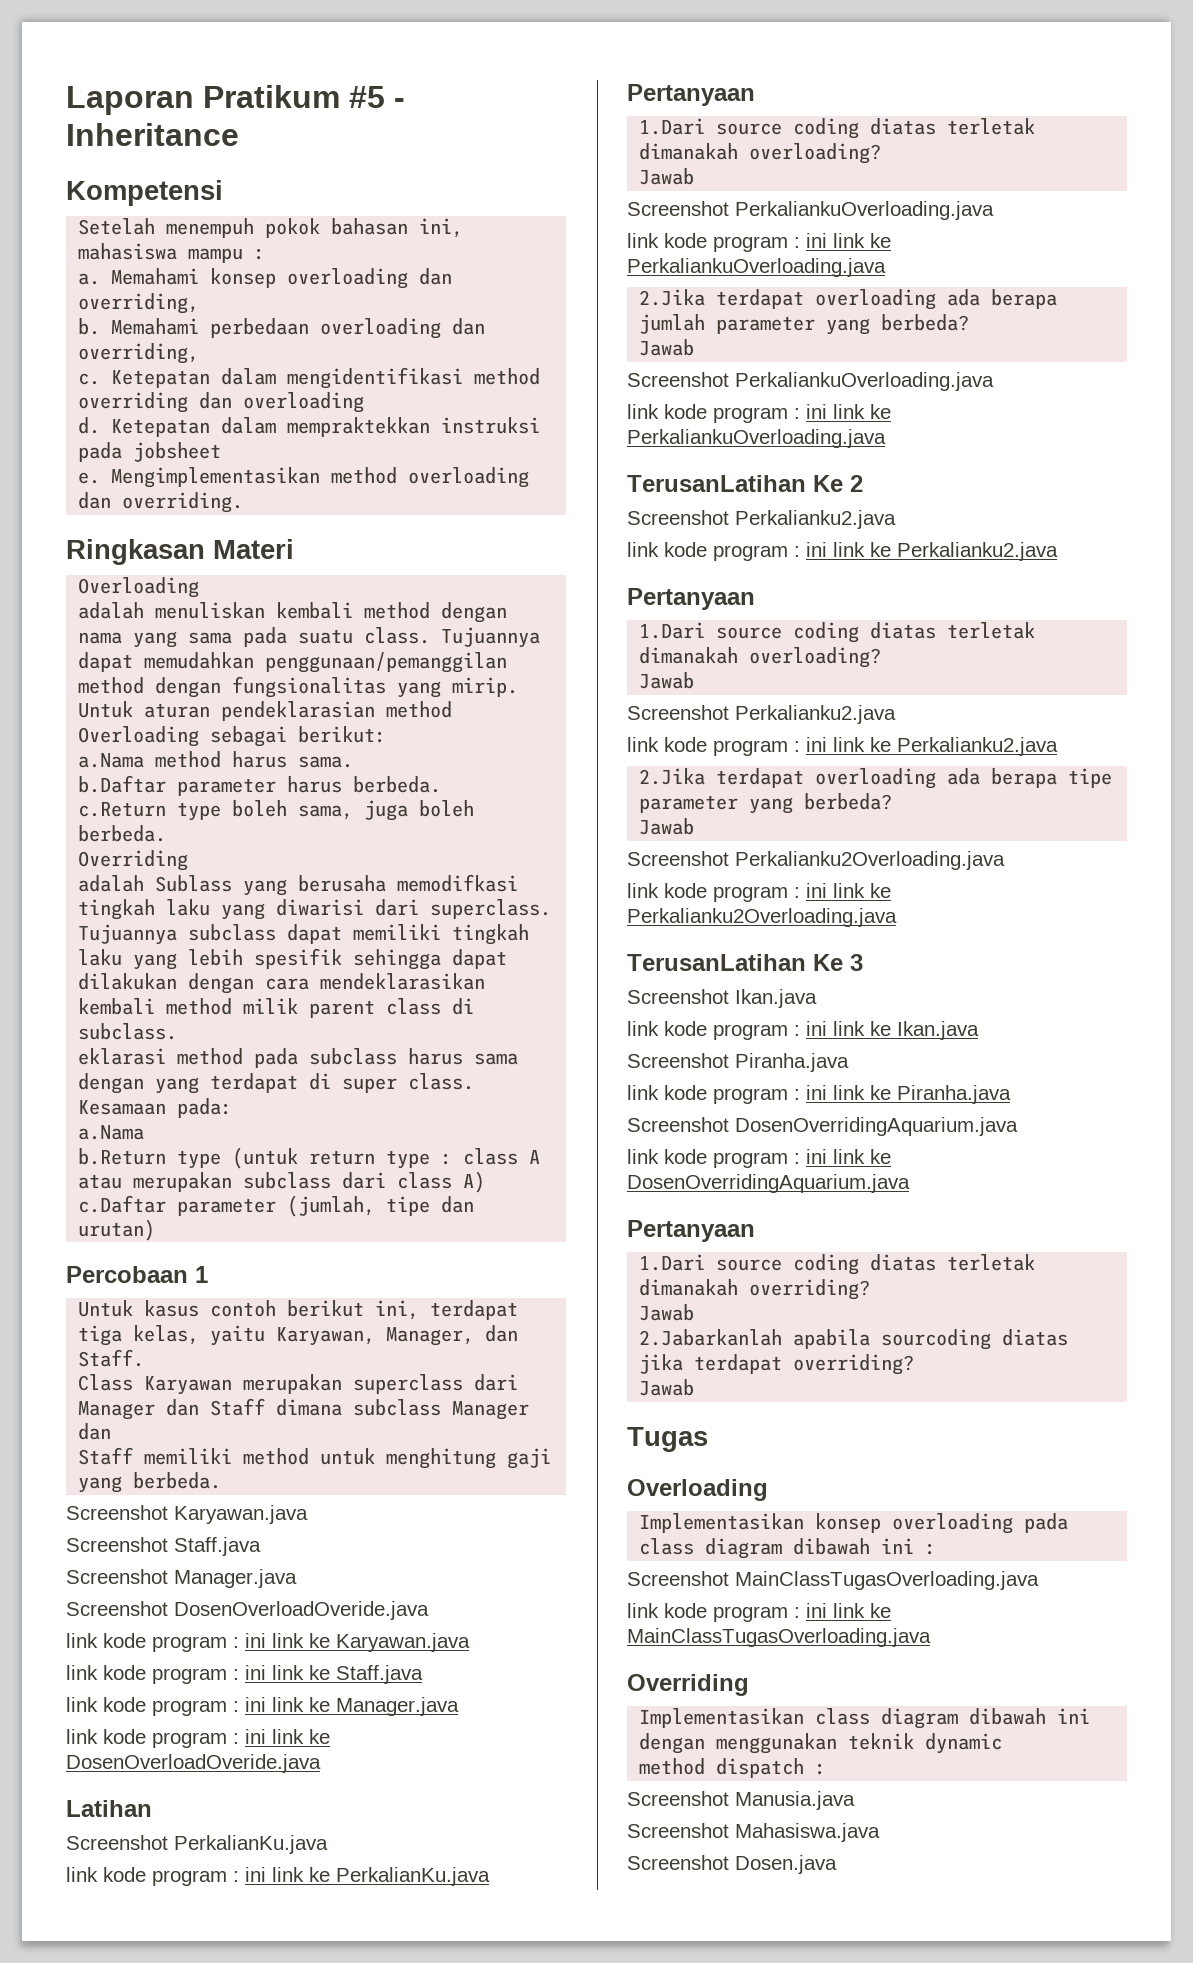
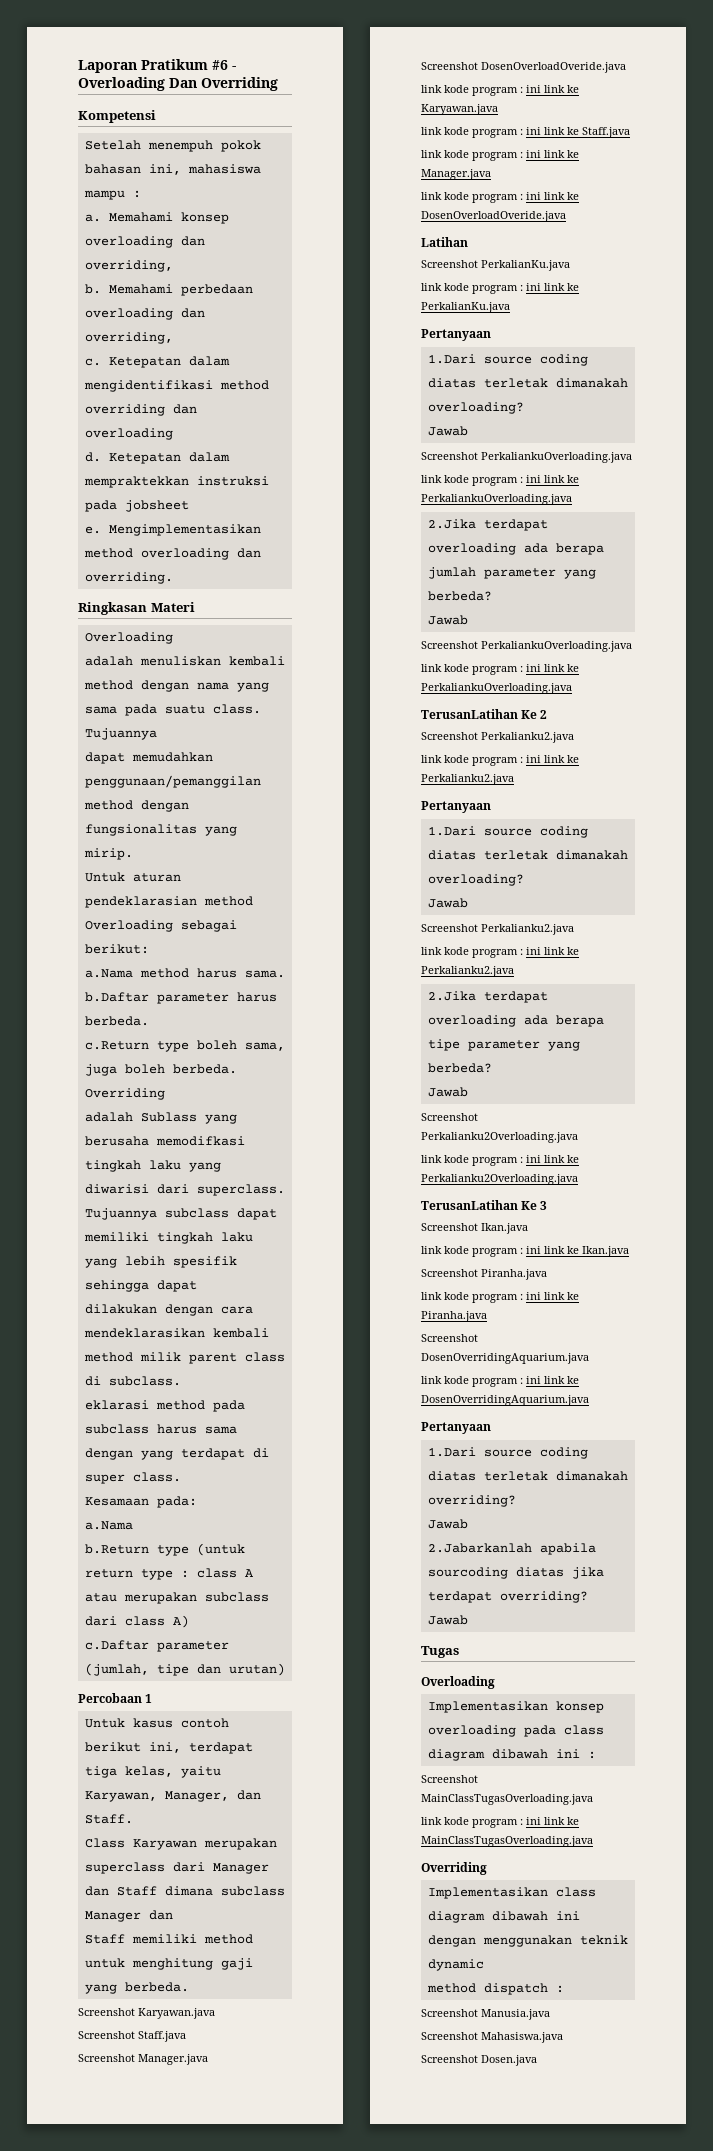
- Laporan Pratikum #5 - Inheritance
+ Laporan Pratikum #6 - Overloading Dan Overriding

